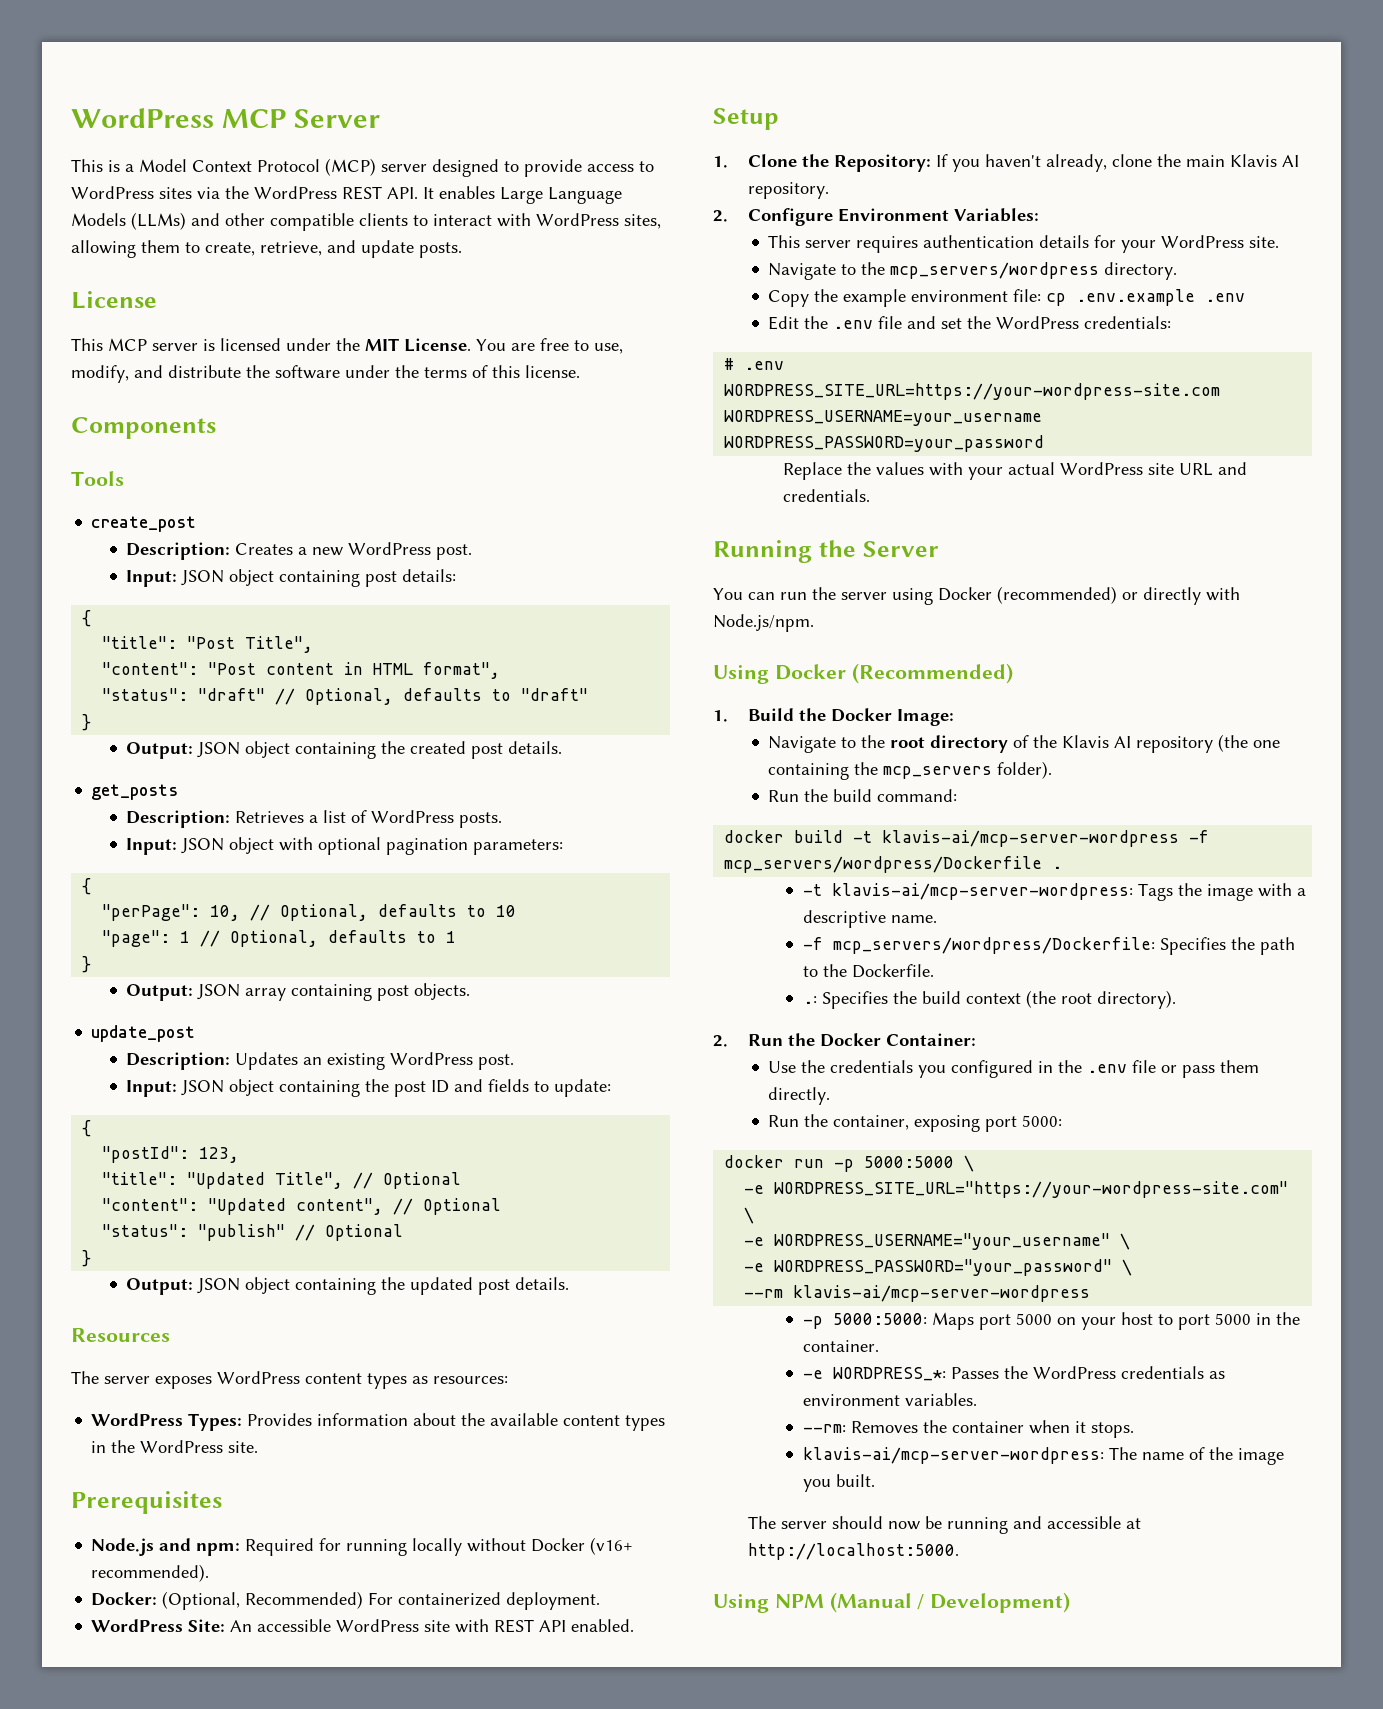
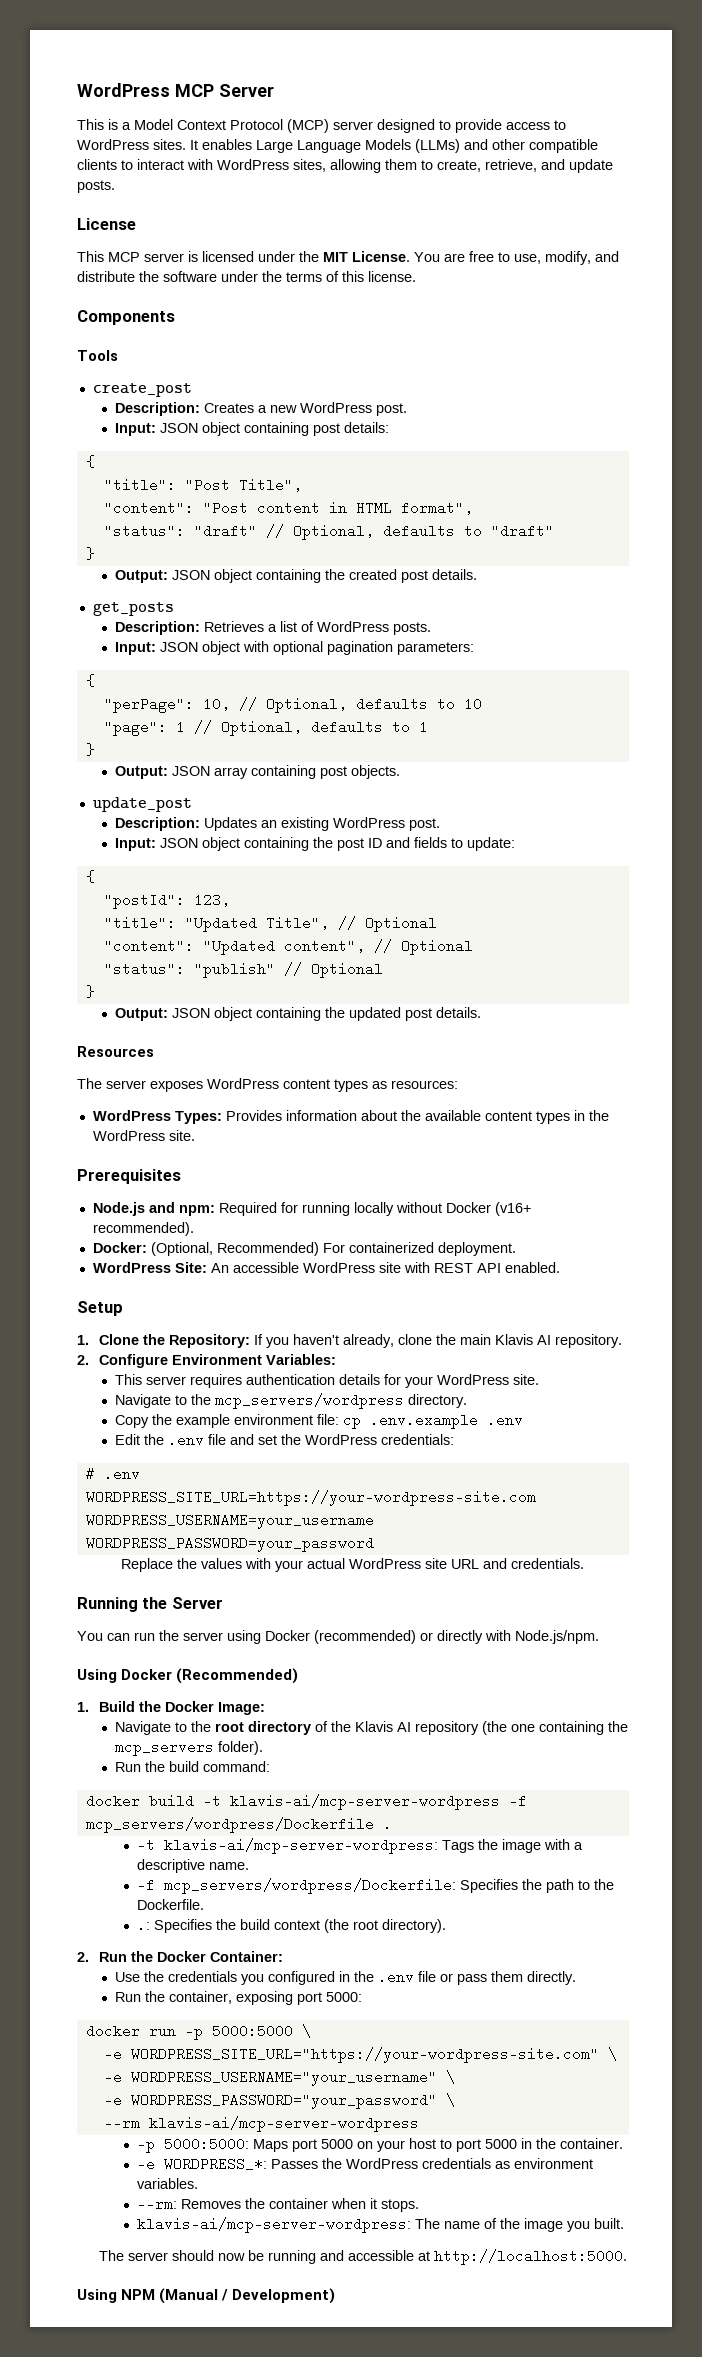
- This is a Model Context Protocol (MCP) server designed to provide access to WordPress sites via the WordPress REST API. It enables Large Language Models (LLMs) and other compatible clients to interact with WordPress sites, allowing them to create, retrieve, and update posts.
+ This is a Model Context Protocol (MCP) server designed to provide access to WordPress sites. It enables Large Language Models (LLMs) and other compatible clients to interact with WordPress sites, allowing them to create, retrieve, and update posts.

